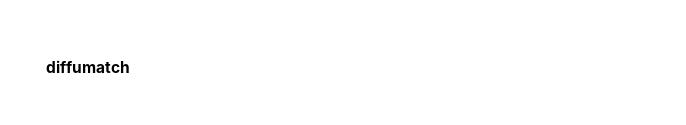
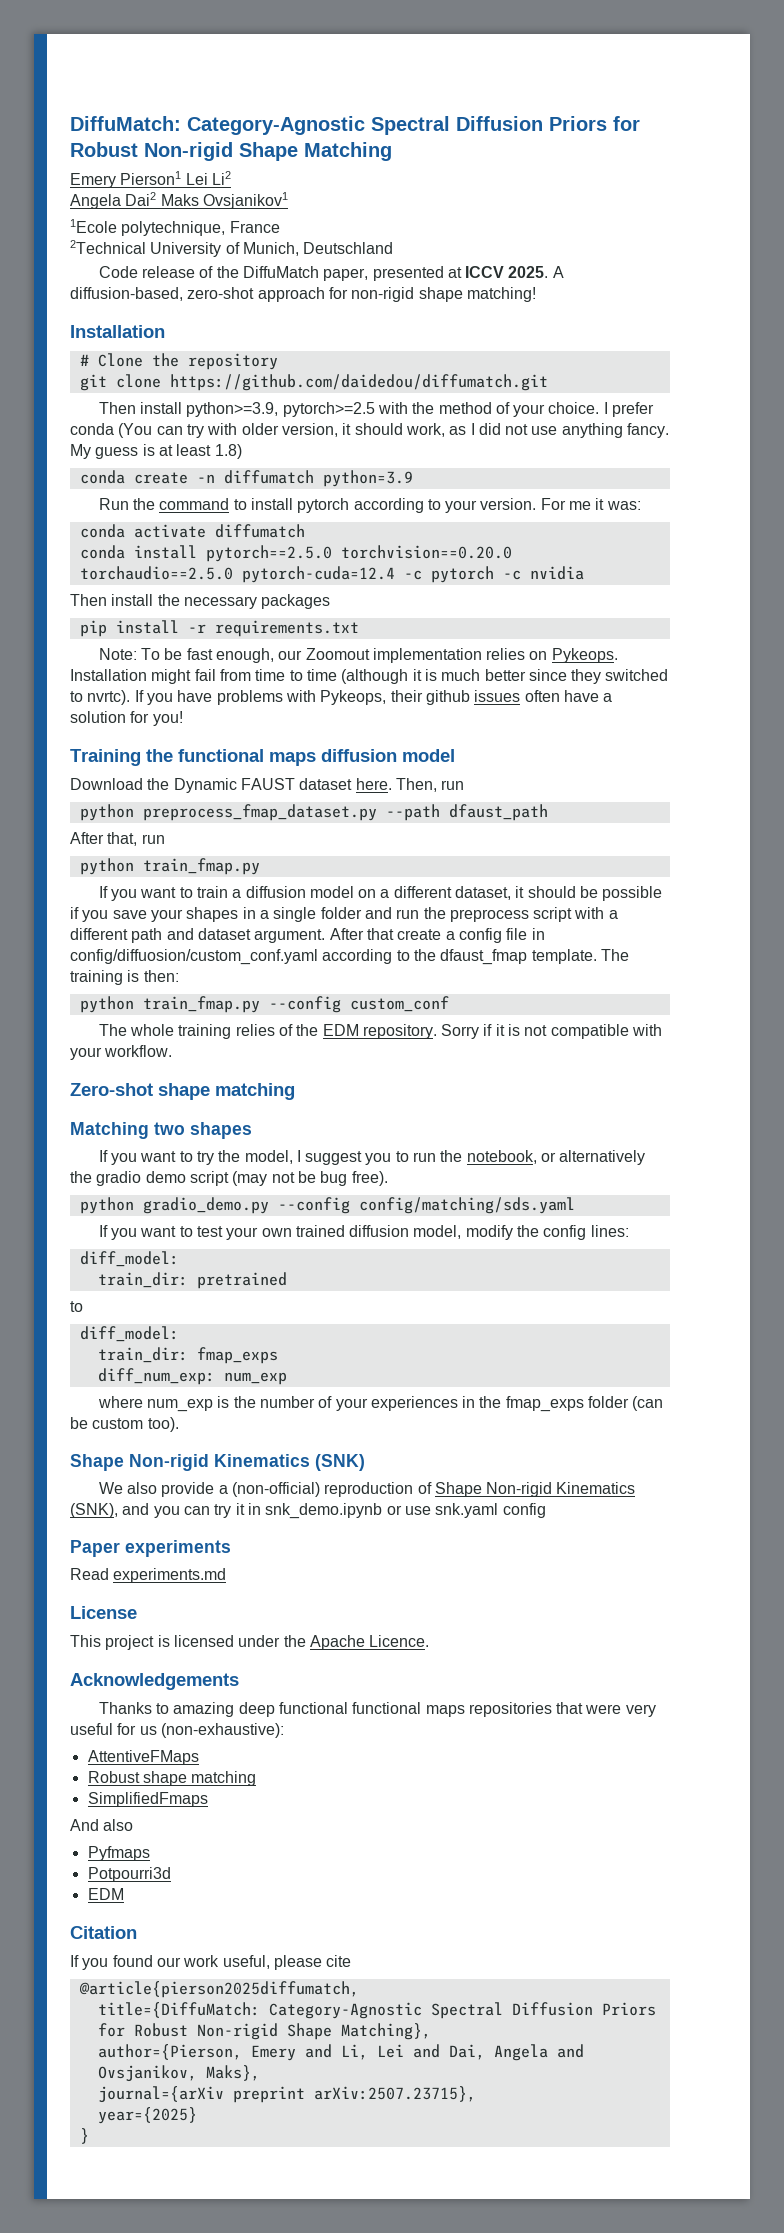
- diffumatch
+ DiffuMatch: Category-Agnostic Spectral Diffusion Priors for Robust Non-rigid Shape Matching
+ Emery Pierson1 Lei Li2
+ Angela Dai2 Maks Ovsjanikov1
+ 1Ecole polytechnique, France
+ 2Technical University of Munich, Deutschland
+ Code release of the DiffuMatch paper, presented at ICCV 2025. A diffusion-based, zero-shot approach for non-rigid shape matching!
+ Installation
+ # Clone the repository
+ git clone https://github.com/daidedou/diffumatch.git
+ Then install python>=3.9, pytorch>=2.5 with the method of your choice. I prefer conda (You can try with older version, it should work, as I did not use anything fancy. My guess is at least 1.8)
+ conda create -n diffumatch python=3.9
+ Run the command to install pytorch according to your version. For me it was:
+ conda activate diffumatch
+ conda install pytorch==2.5.0 torchvision==0.20.0 torchaudio==2.5.0 pytorch-cuda=12.4 -c pytorch -c nvidia
+ Then install the necessary packages
+ pip install -r requirements.txt
+ Note: To be fast enough, our Zoomout implementation relies on Pykeops. Installation might fail from time to time (although it is much better since they switched to nvrtc). If you have problems with Pykeops, their github issues often have a solution for you!
+ Training the functional maps diffusion model
+ Download the Dynamic FAUST dataset here. Then, run
+ python preprocess_fmap_dataset.py --path dfaust_path
+ After that, run
+ python train_fmap.py
+ If you want to train a diffusion model on a different dataset, it should be possible if you save your shapes in a single folder and run the preprocess script with a different path and dataset argument. After that create a config file in config/diffuosion/custom_conf.yaml according to the dfaust_fmap template. The training is then:
+ python train_fmap.py --config custom_conf
+ The whole training relies of the EDM repository. Sorry if it is not compatible with your workflow.
+ Zero-shot shape matching
+ Matching two shapes
+ If you want to try the model, I suggest you to run the notebook, or alternatively the gradio demo script (may not be bug free).
+ python gradio_demo.py --config config/matching/sds.yaml
+ If you want to test your own trained diffusion model, modify the config lines:
+ diff_model:
+ train_dir: pretrained
+ to
+ diff_model:
+ train_dir: fmap_exps
+ diff_num_exp: num_exp
+ where num_exp is the number of your experiences in the fmap_exps folder (can be custom too).
+ Shape Non-rigid Kinematics (SNK)
+ We also provide a (non-official) reproduction of Shape Non-rigid Kinematics (SNK), and you can try it in snk_demo.ipynb or use snk.yaml config
+ Paper experiments
+ Read experiments.md
+ License
+ This project is licensed under the Apache Licence.
+ Acknowledgements
+ Thanks to amazing deep functional functional maps repositories that were very useful for us (non-exhaustive):
+ AttentiveFMaps
+ Robust shape matching
+ SimplifiedFmaps
+ And also
+ Pyfmaps
+ Potpourri3d
+ EDM
+ Citation
+ If you found our work useful, please cite
+ @article{pierson2025diffumatch,
+ title={DiffuMatch: Category-Agnostic Spectral Diffusion Priors for Robust Non-rigid Shape Matching},
+ author={Pierson, Emery and Li, Lei and Dai, Angela and Ovsjanikov, Maks},
+ journal={arXiv preprint arXiv:2507.23715},
+ year={2025}
+ }

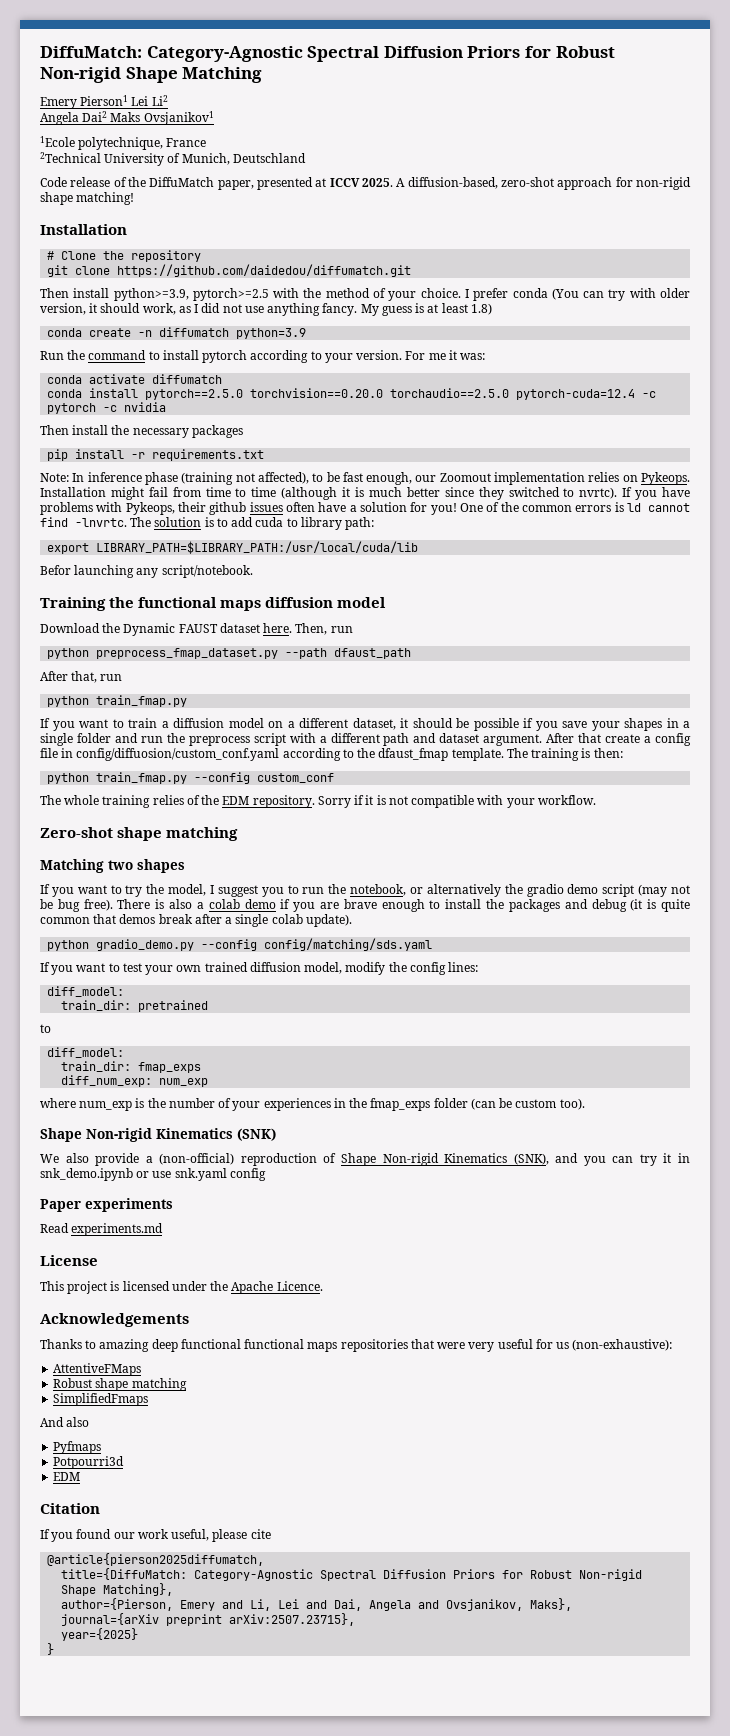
- Note: To be fast enough, our Zoomout implementation relies on Pykeops.
+ Note: In inference phase (training not affected), to be fast enough, our Zoomout implementation relies on Pykeops.
+ One of the common errors is ld cannot find -lnvrtc. The solution is to add cuda to library path:
+ export LIBRARY_PATH=$LIBRARY_PATH:/usr/local/cuda/lib
+ Befor launching any script/notebook.
+ There is also a colab demo if you are brave enough to install the packages and debug (it is quite common that demos break after a single colab update).

